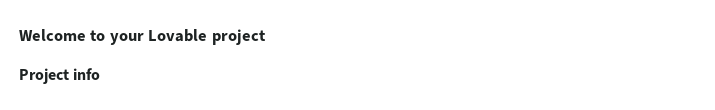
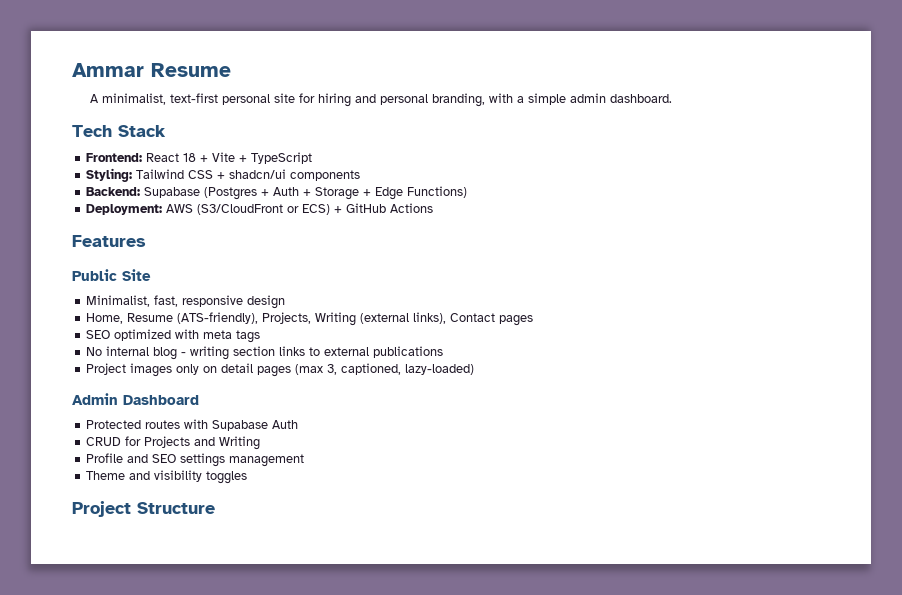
- Welcome to your Lovable project
- Project info
+ Ammar Resume
+ A minimalist, text-first personal site for hiring and personal branding, with a simple admin dashboard.
+ Tech Stack
+ Frontend: React 18 + Vite + TypeScript
+ Styling: Tailwind CSS + shadcn/ui components
+ Backend: Supabase (Postgres + Auth + Storage + Edge Functions)
+ Deployment: AWS (S3/CloudFront or ECS) + GitHub Actions
+ Features
+ Public Site
+ Minimalist, fast, responsive design
+ Home, Resume (ATS-friendly), Projects, Writing (external links), Contact pages
+ SEO optimized with meta tags
+ No internal blog - writing section links to external publications
+ Project images only on detail pages (max 3, captioned, lazy-loaded)
+ Admin Dashboard
+ Protected routes with Supabase Auth
+ CRUD for Projects and Writing
+ Profile and SEO settings management
+ Theme and visibility toggles
+ Project Structure

